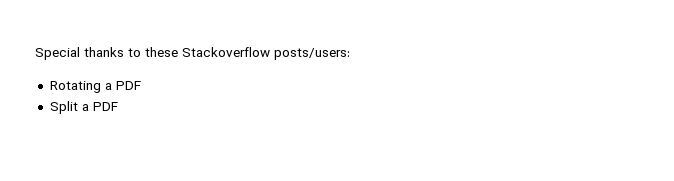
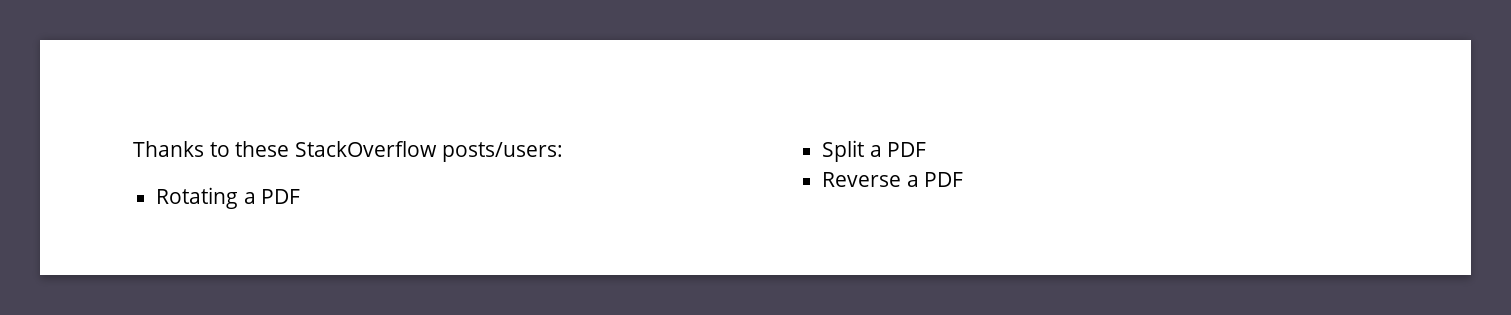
- Special thanks to these Stackoverflow posts/users:
+ Thanks to these StackOverflow posts/users:
+ Reverse a PDF

